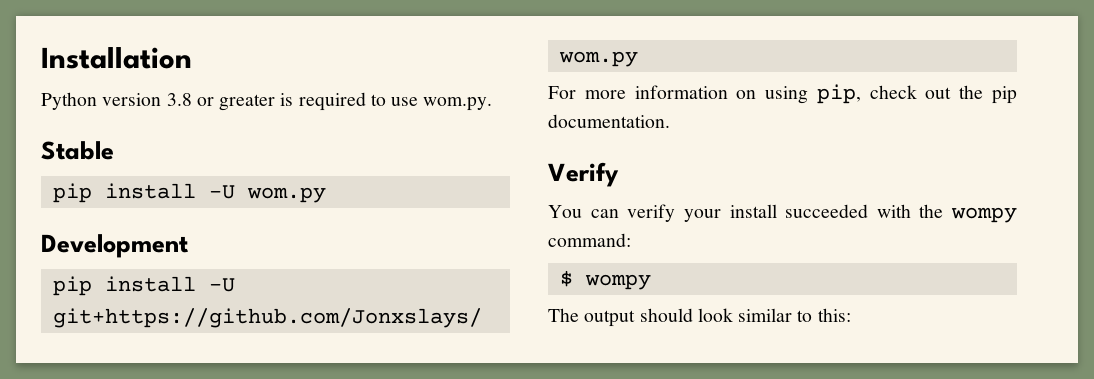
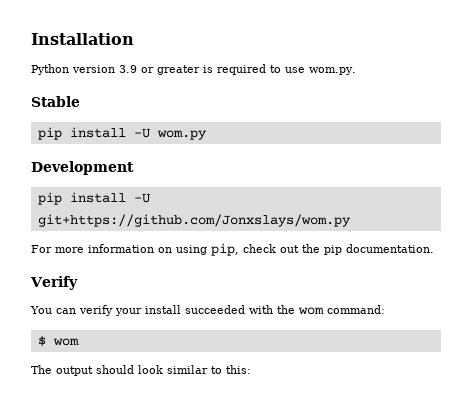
- Python version 3.8 or greater is required to use wom.py.
+ Python version 3.9 or greater is required to use wom.py.
- You can verify your install succeeded with the wompy command:
+ You can verify your install succeeded with the wom command:
- $ wompy
+ $ wom

